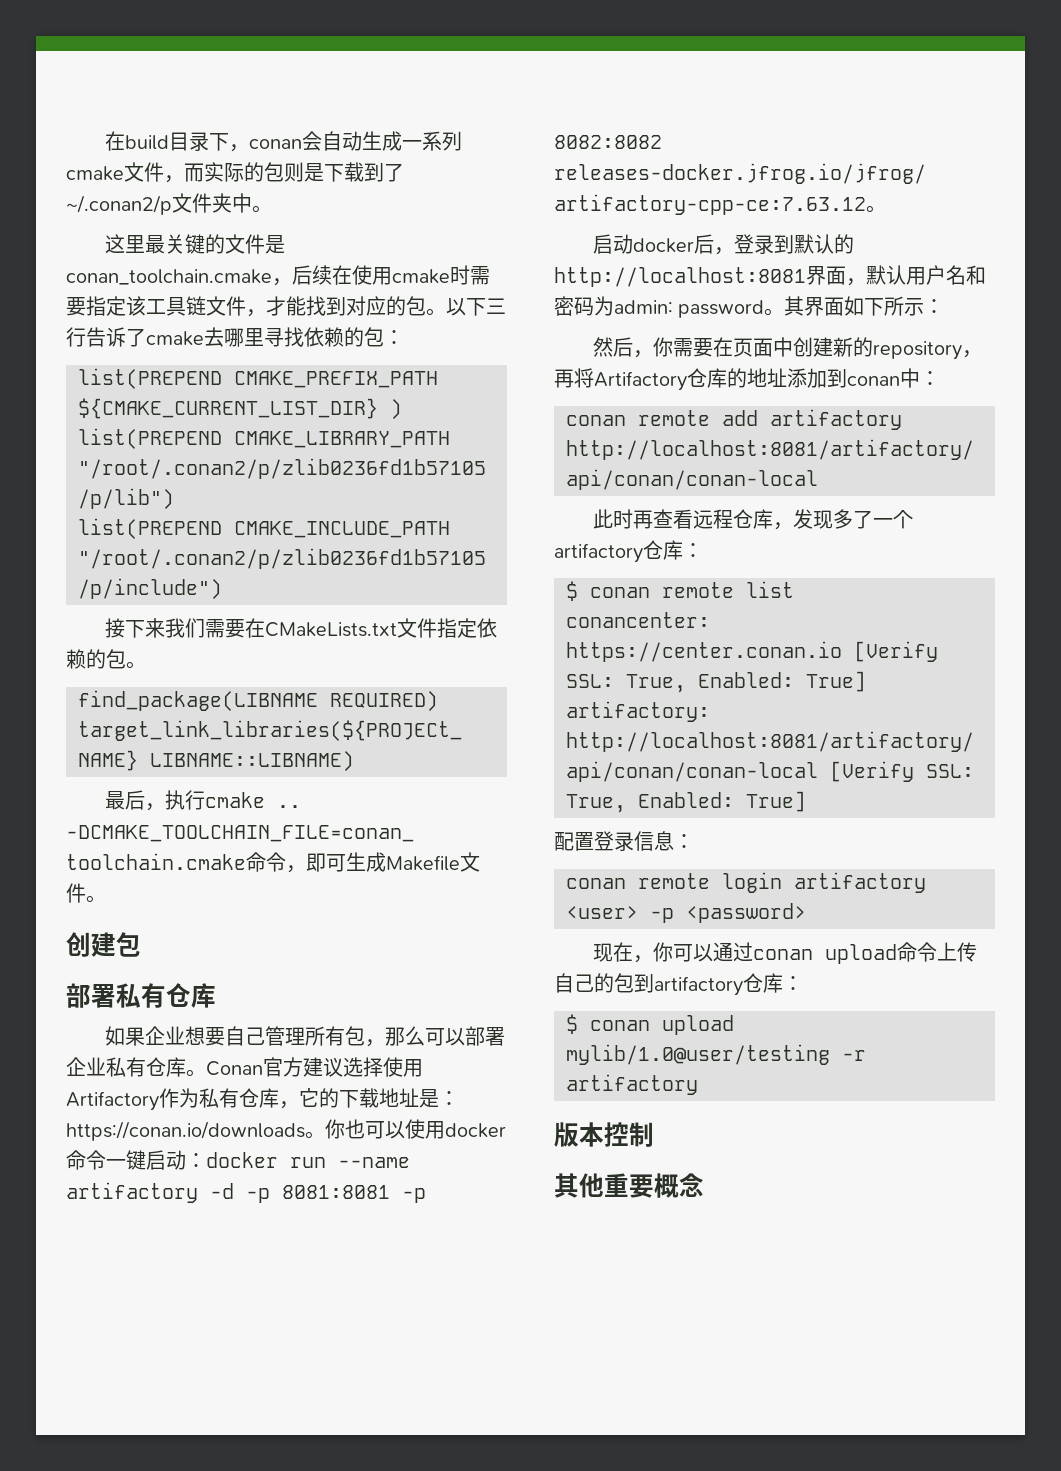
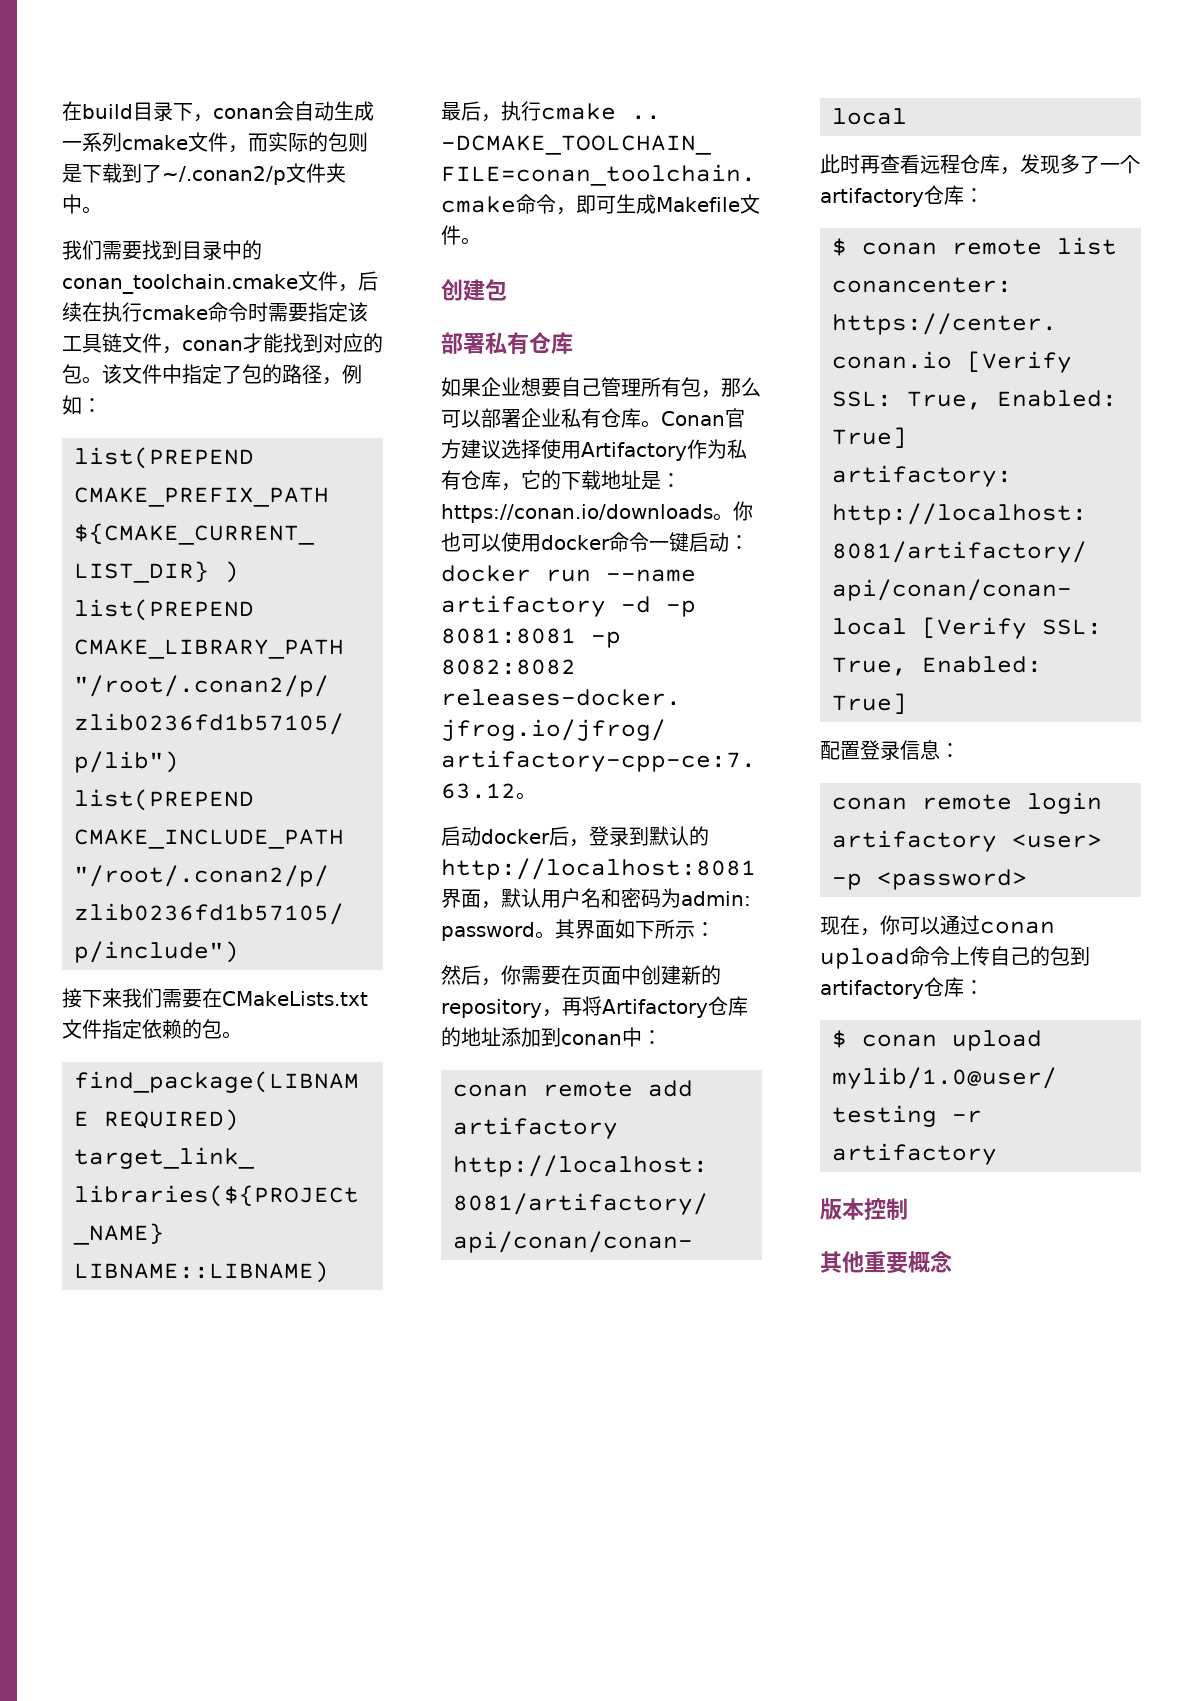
- 这里最关键的文件是conan_toolchain.cmake，后续在使用cmake时需要指定该工具链文件，才能找到对应的包。
+ 我们需要找到目录中的conan_toolchain.cmake文件，后续在执行cmake命令时需要指定该工具链文件，conan才能找到对应的包。
- 以下三行告诉了cmake去哪里寻找依赖的包：
+ 该文件中指定了包的路径，例如：

